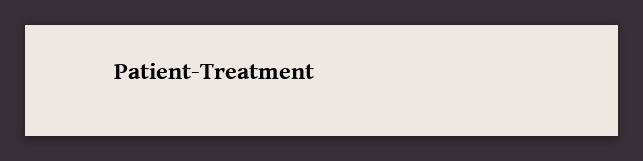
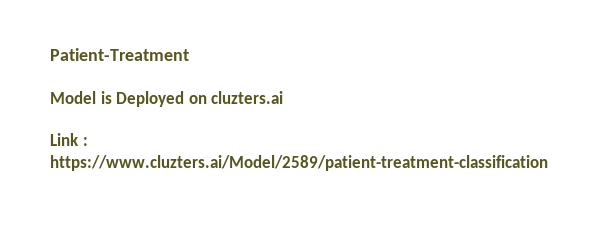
+ Model is Deployed on cluzters.ai
+ Link : https://www.cluzters.ai/Model/2589/patient-treatment-classification

